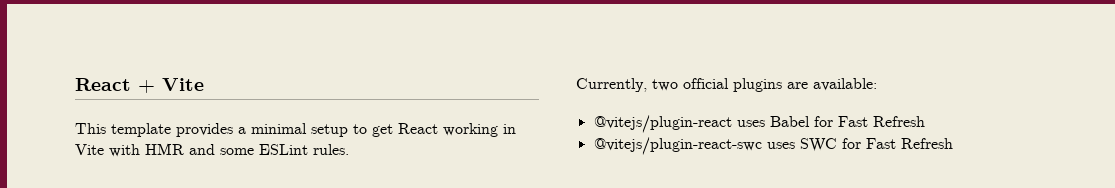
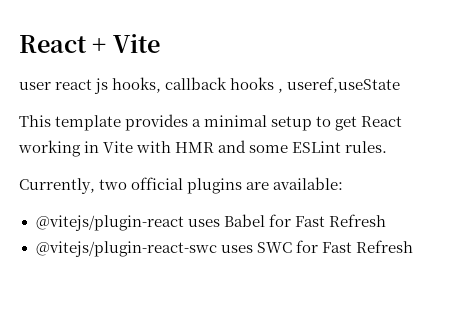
+ user react js hooks, callback hooks , useref,useState

